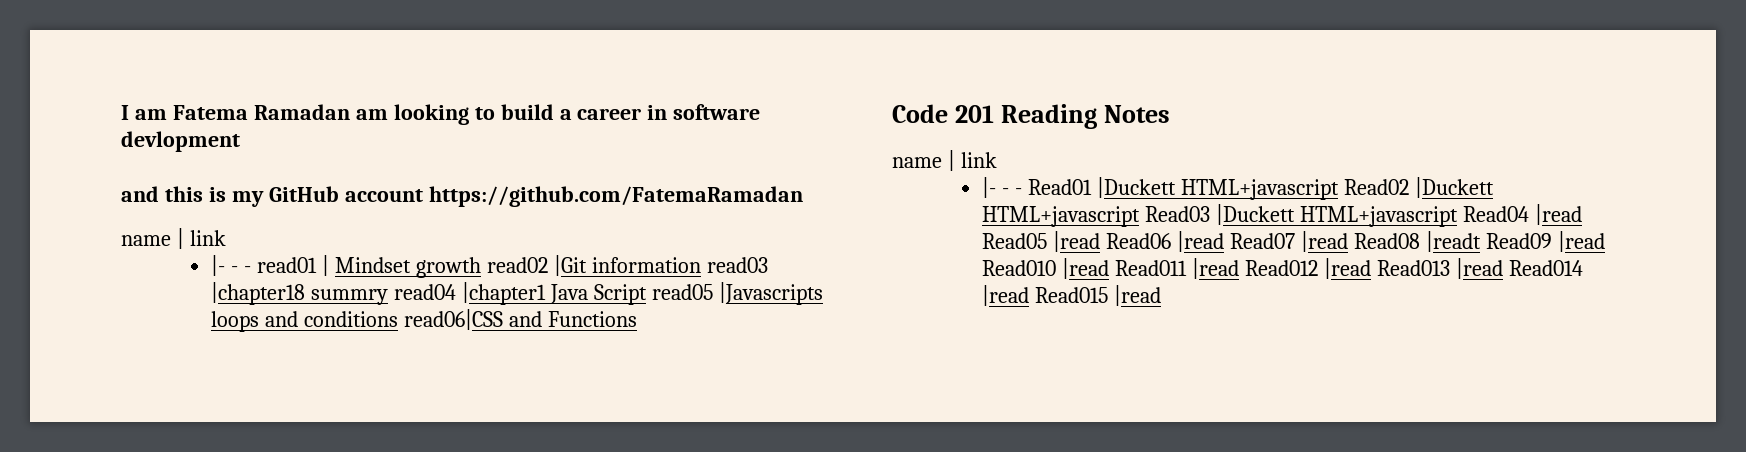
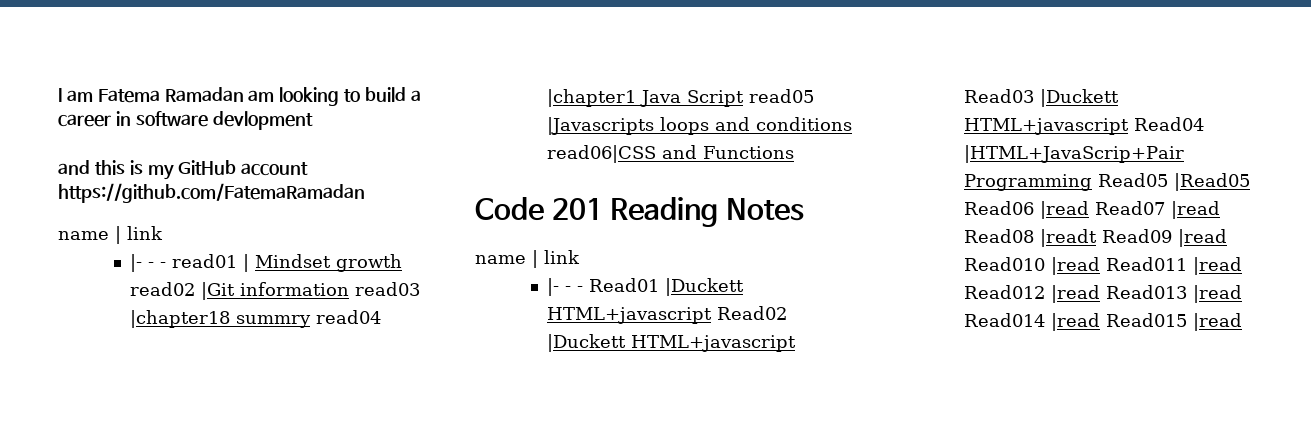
- |- - - Read01 |Duckett HTML+javascript Read02 |Duckett HTML+javascript Read03 |Duckett HTML+javascript Read04 |read Read05 |read Read06 |read Read07 |read Read08 |readt Read09 |read Read010 |read Read011 |read Read012 |read Read013 |read Read014 |read Read015 |read
+ |- - - Read01 |Duckett HTML+javascript Read02 |Duckett HTML+javascript Read03 |Duckett HTML+javascript Read04 |HTML+JavaScrip+Pair Programming Read05 |Read05 Read06 |read Read07 |read Read08 |readt Read09 |read Read010 |read Read011 |read Read012 |read Read013 |read Read014 |read Read015 |read

